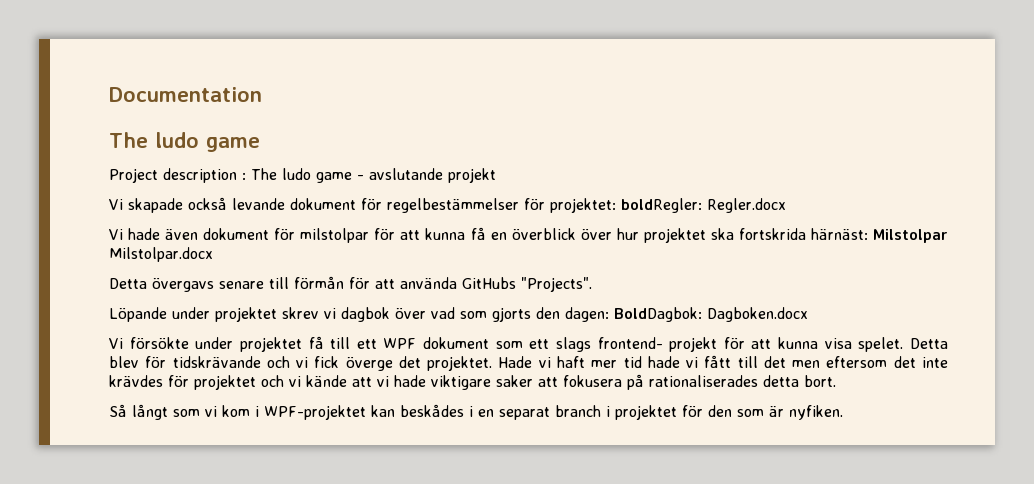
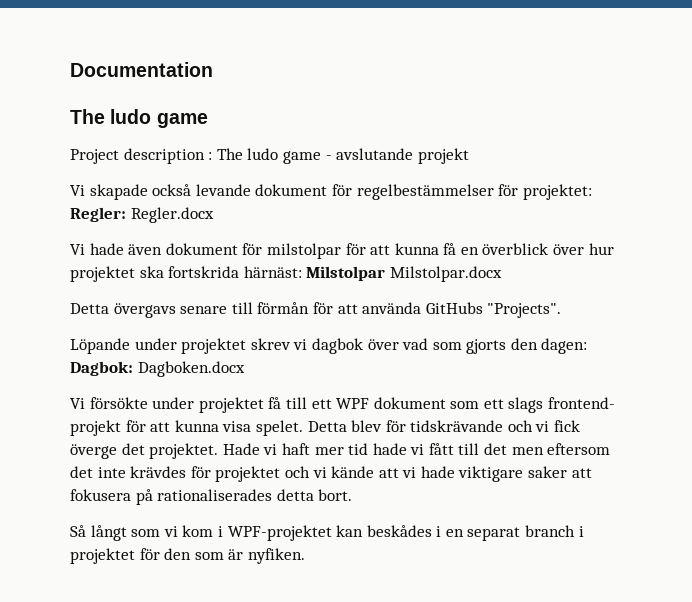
- Vi skapade också levande dokument för regelbestämmelser för projektet: boldRegler: Regler.docx
+ Vi skapade också levande dokument för regelbestämmelser för projektet: Regler: Regler.docx
- Löpande under projektet skrev vi dagbok över vad som gjorts den dagen: BoldDagbok: Dagboken.docx
+ Löpande under projektet skrev vi dagbok över vad som gjorts den dagen: Dagbok: Dagboken.docx

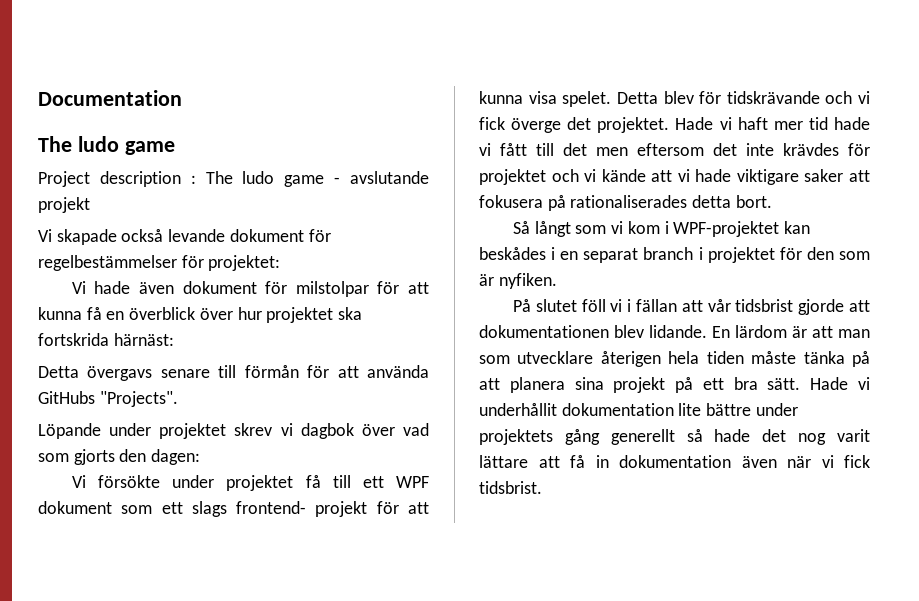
- Vi skapade också levande dokument för regelbestämmelser för projektet: Regler: Regler.docx
+ Vi skapade också levande dokument för regelbestämmelser för projektet:
- Vi hade även dokument för milstolpar för att kunna få en överblick över hur projektet ska fortskrida härnäst: Milstolpar Milstolpar.docx
+ Vi hade även dokument för milstolpar för att kunna få en överblick över hur projektet ska fortskrida härnäst:
- Löpande under projektet skrev vi dagbok över vad som gjorts den dagen: Dagbok: Dagboken.docx
+ Löpande under projektet skrev vi dagbok över vad som gjorts den dagen:
+ På slutet föll vi i fällan att vår tidsbrist gjorde att dokumentationen blev lidande. En lärdom är att man som utvecklare återigen hela tiden måste tänka på att planera sina projekt på ett bra sätt. Hade vi underhållit dokumentation lite bättre under projektets gång generellt så hade det nog varit lättare att få in dokumentation även när vi fick tidsbrist.

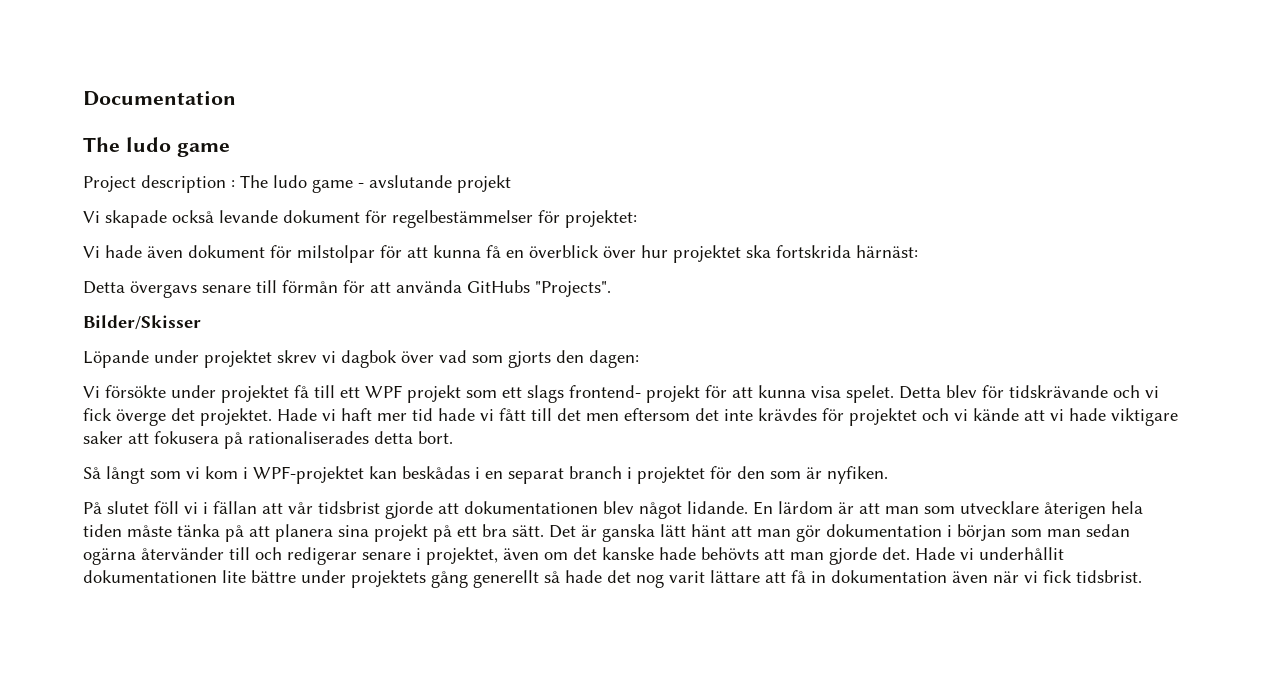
+ Bilder/Skisser
- Vi försökte under projektet få till ett WPF dokument som ett slags frontend- projekt för att kunna visa spelet.
+ Vi försökte under projektet få till ett WPF projekt som ett slags frontend- projekt för att kunna visa spelet.
- Så långt som vi kom i WPF-projektet kan beskådes i en separat branch i projektet för den som är nyfiken.
+ Så långt som vi kom i WPF-projektet kan beskådas i en separat branch i projektet för den som är nyfiken.
- På slutet föll vi i fällan att vår tidsbrist gjorde att dokumentationen blev lidande.
+ På slutet föll vi i fällan att vår tidsbrist gjorde att dokumentationen blev något lidande.
+ Det är ganska lätt hänt att man gör dokumentation i början som man sedan ogärna återvänder till och redigerar senare i projektet, även om det kanske hade behövts att man gjorde det.
- Hade vi underhållit dokumentation lite bättre under projektets gång generellt så hade det nog varit lättare att få in dokumentation även när vi fick tidsbrist.
+ Hade vi underhållit dokumentationen lite bättre under projektets gång generellt så hade det nog varit lättare att få in dokumentation även när vi fick tidsbrist.

